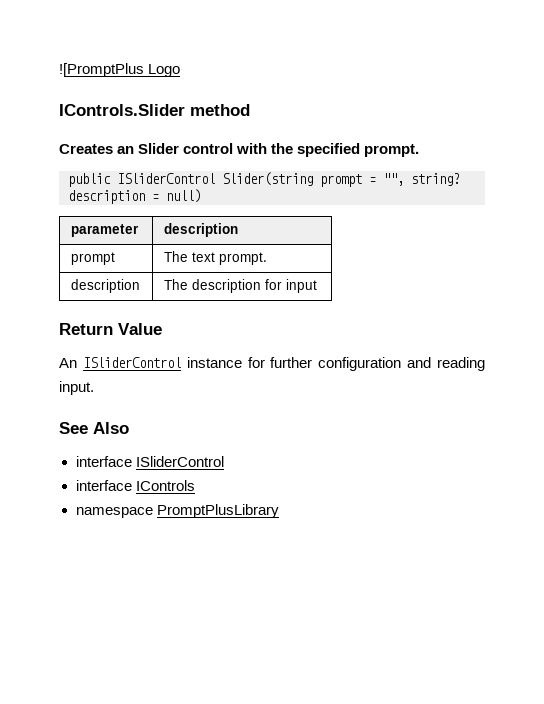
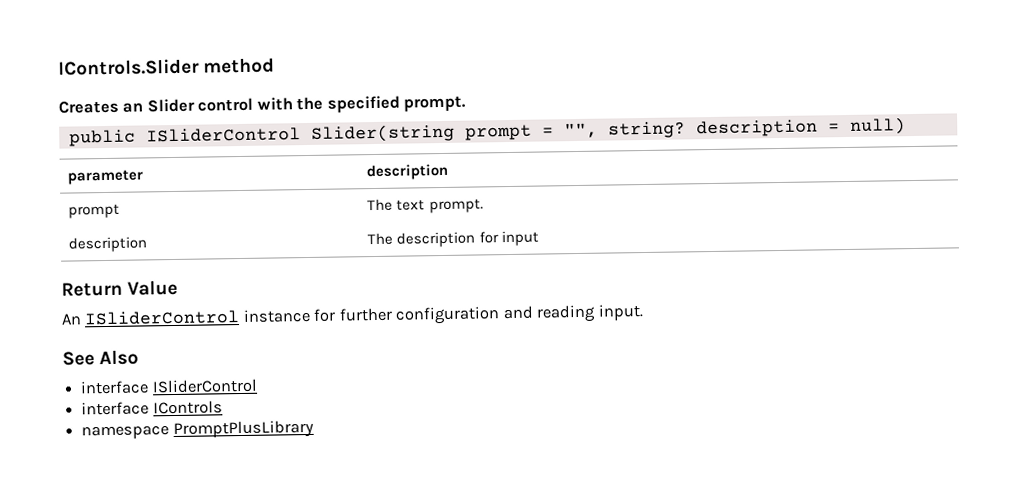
- ![PromptPlus Logo

